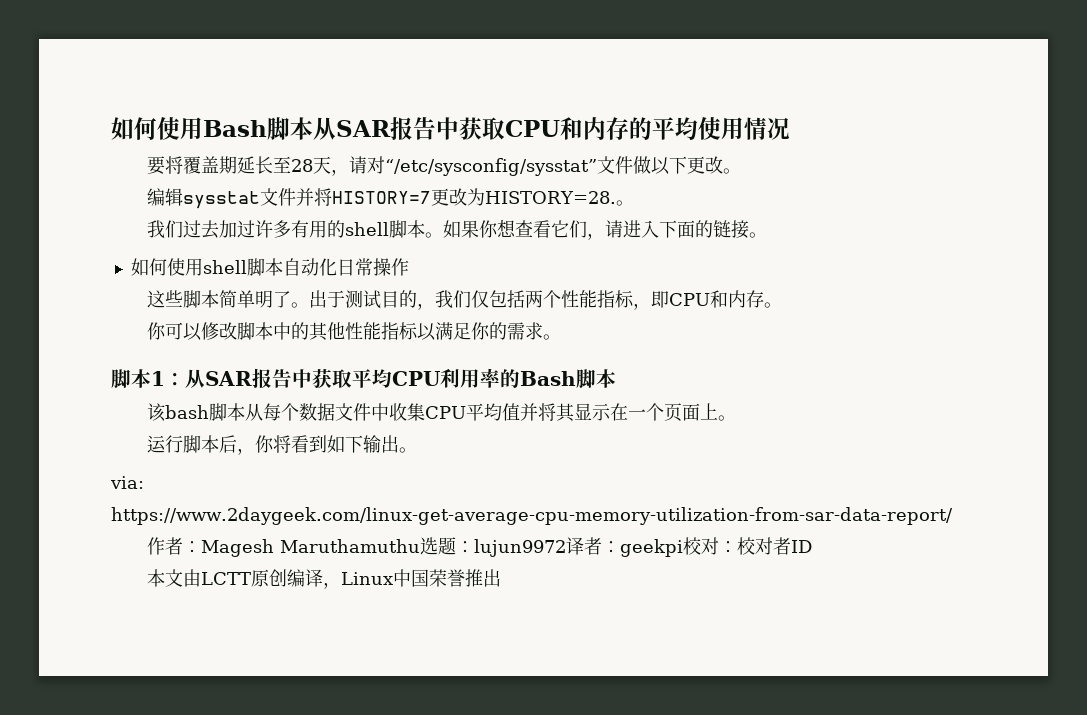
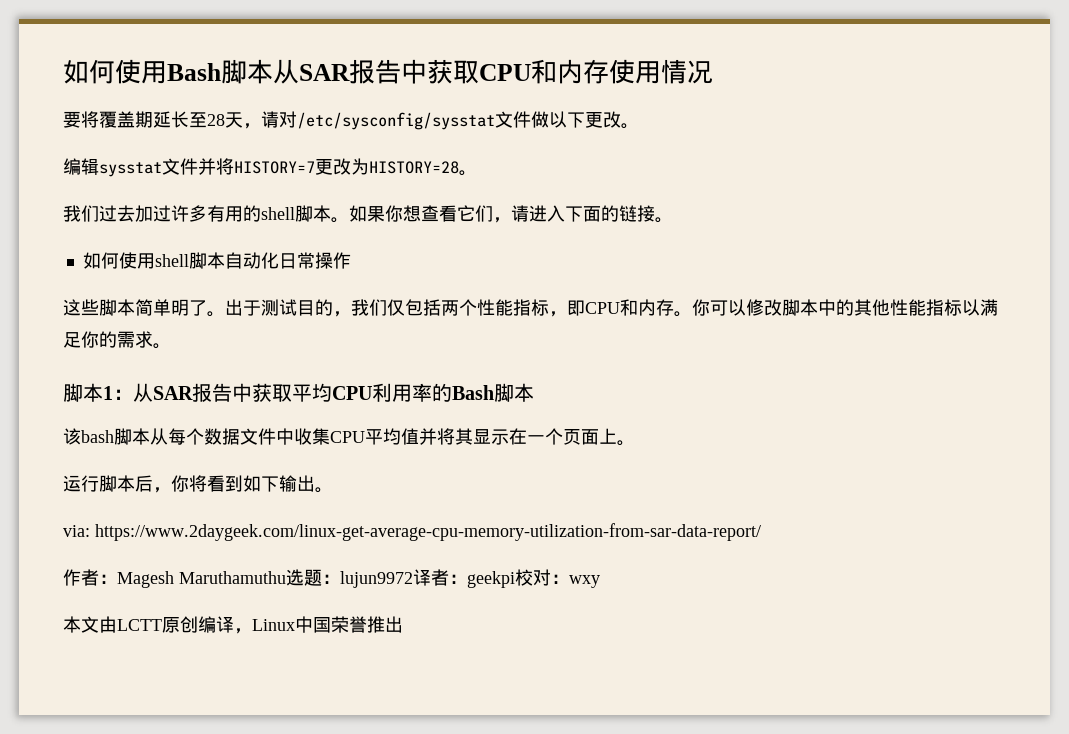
- 如何使用Bash脚本从SAR报告中获取CPU和内存的平均使用情况
+ 如何使用Bash脚本从SAR报告中获取CPU和内存使用情况
- 要将覆盖期延长至28天，请对“/etc/sysconfig/sysstat”文件做以下更改。
+ 要将覆盖期延长至28天，请对/etc/sysconfig/sysstat文件做以下更改。
- 编辑sysstat文件并将HISTORY=7更改为HISTORY=28.。
+ 编辑sysstat文件并将HISTORY=7更改为HISTORY=28。
- 出于测试目的，我们仅包括两个性能指标，即CPU和内存。
- 你可以修改脚本中的其他性能指标以满足你的需求。
+ 出于测试目的，我们仅包括两个性能指标，即CPU和内存。你可以修改脚本中的其他性能指标以满足你的需求。
- 作者：Magesh Maruthamuthu选题：lujun9972译者：geekpi校对：校对者ID
+ 作者：Magesh Maruthamuthu选题：lujun9972译者：geekpi校对：wxy

